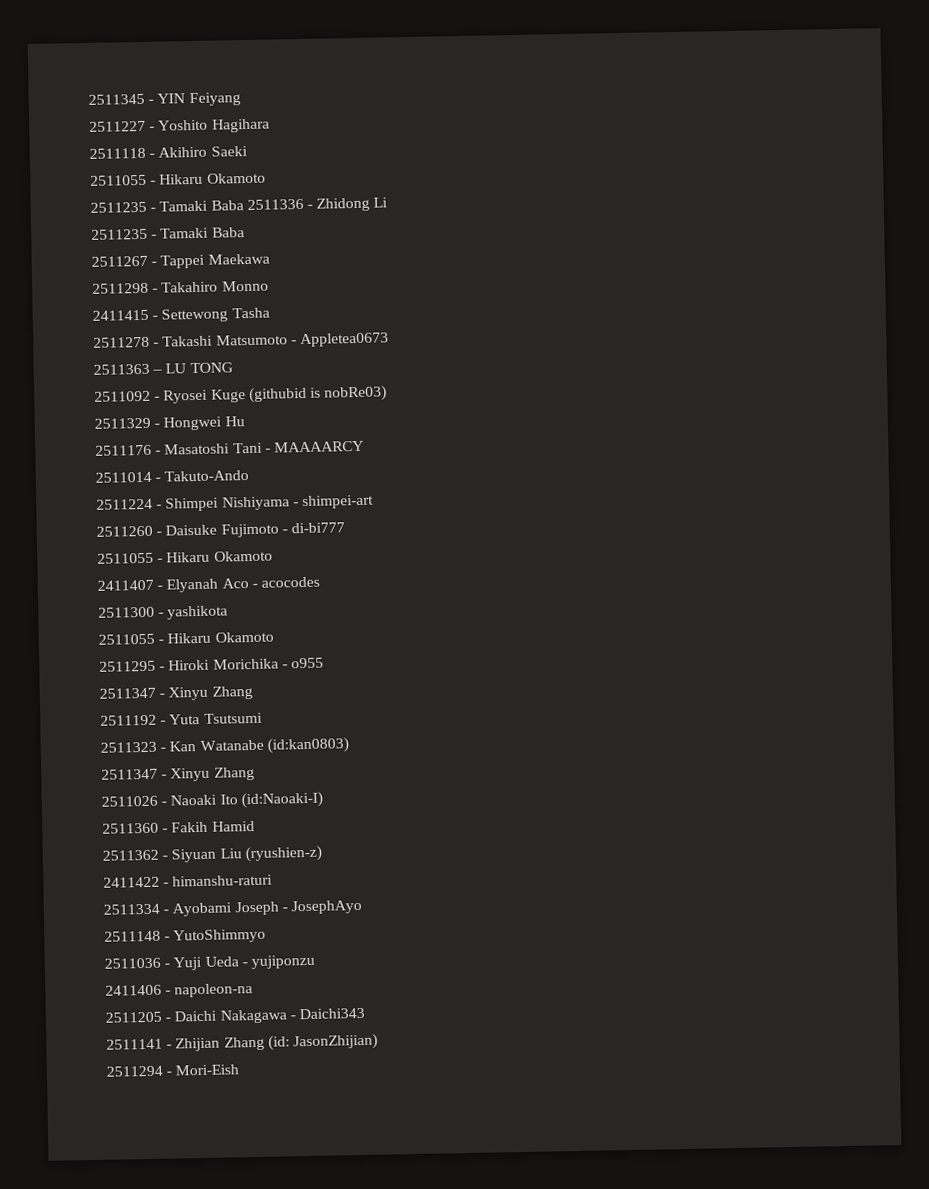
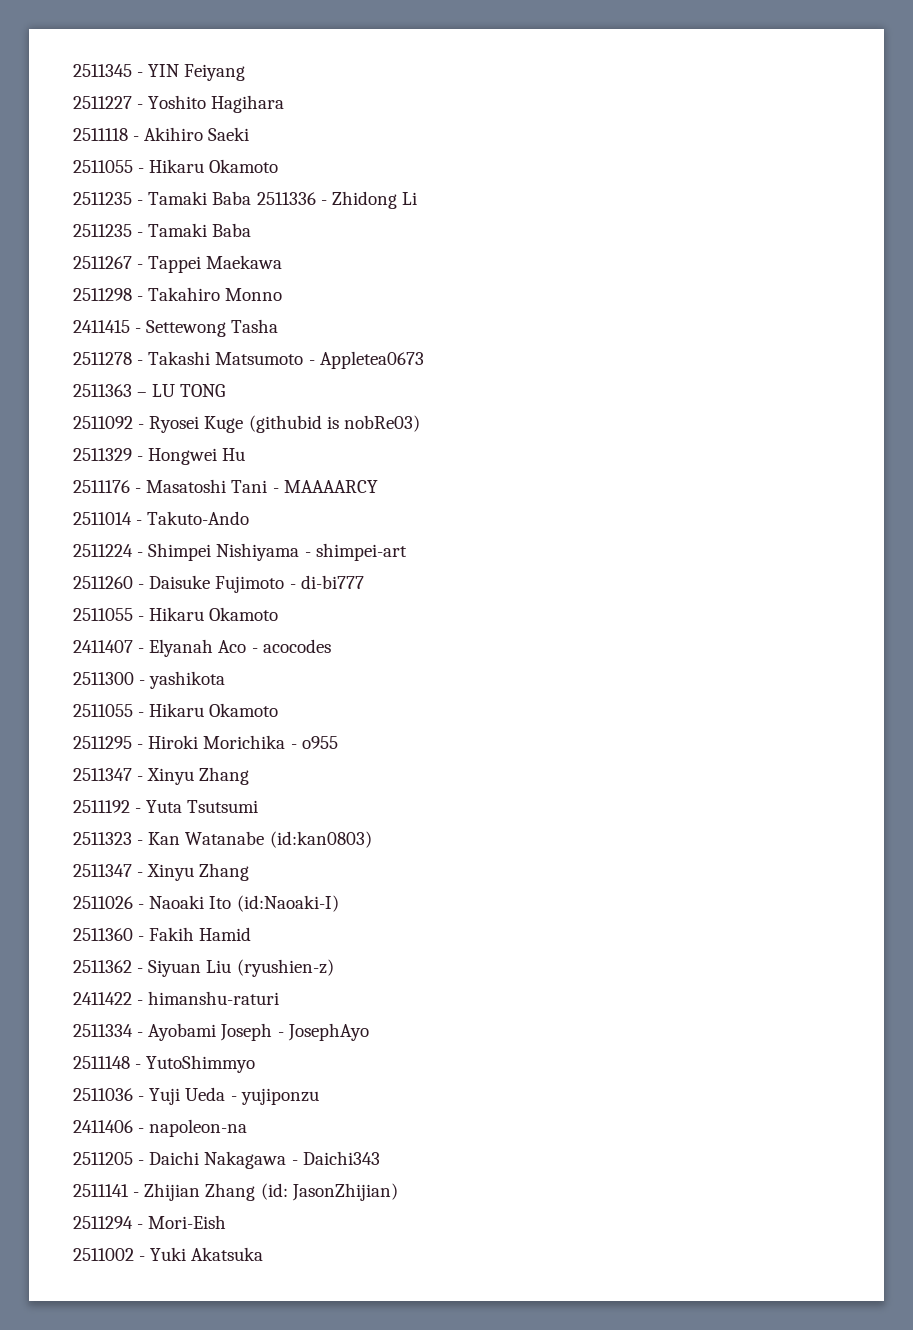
+ 2511002 - Yuki Akatsuka

